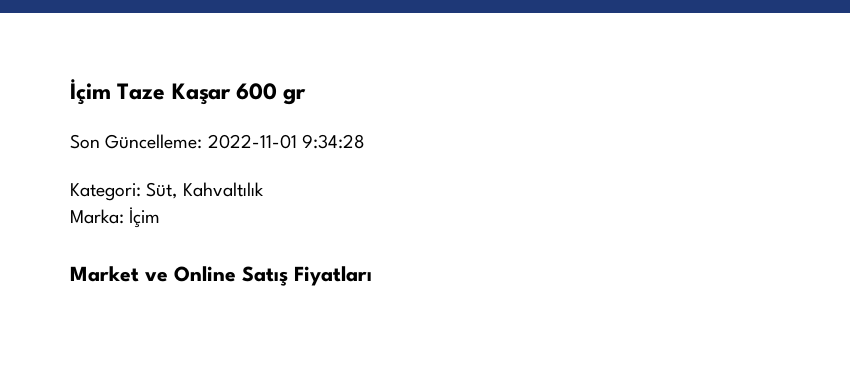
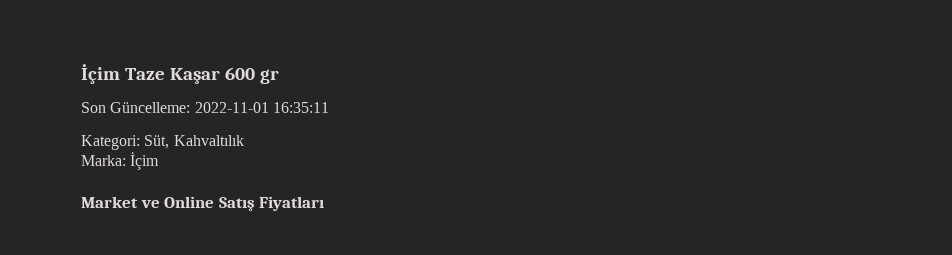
- Son Güncelleme: 2022-11-01 9:34:28
+ Son Güncelleme: 2022-11-01 16:35:11

